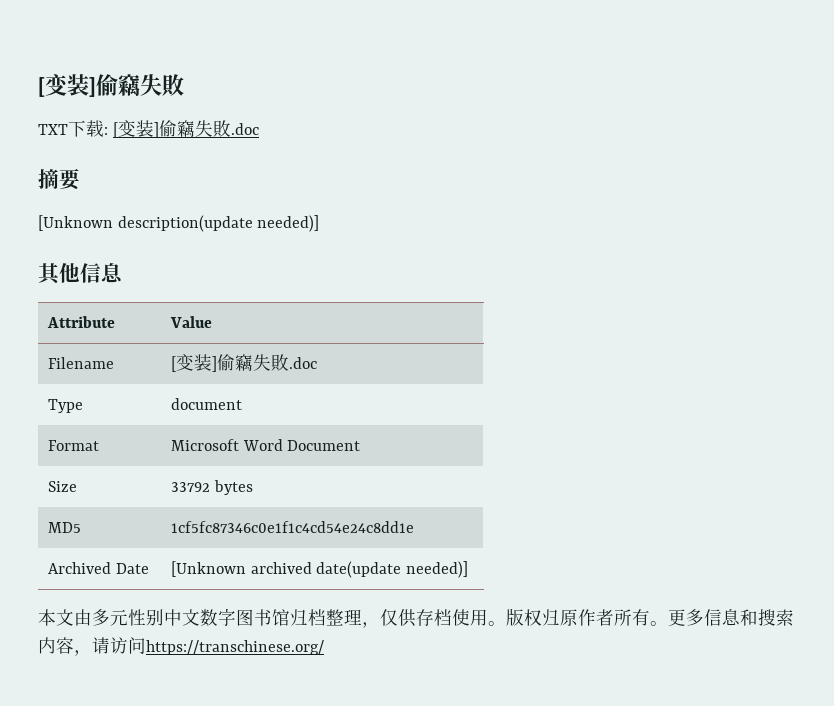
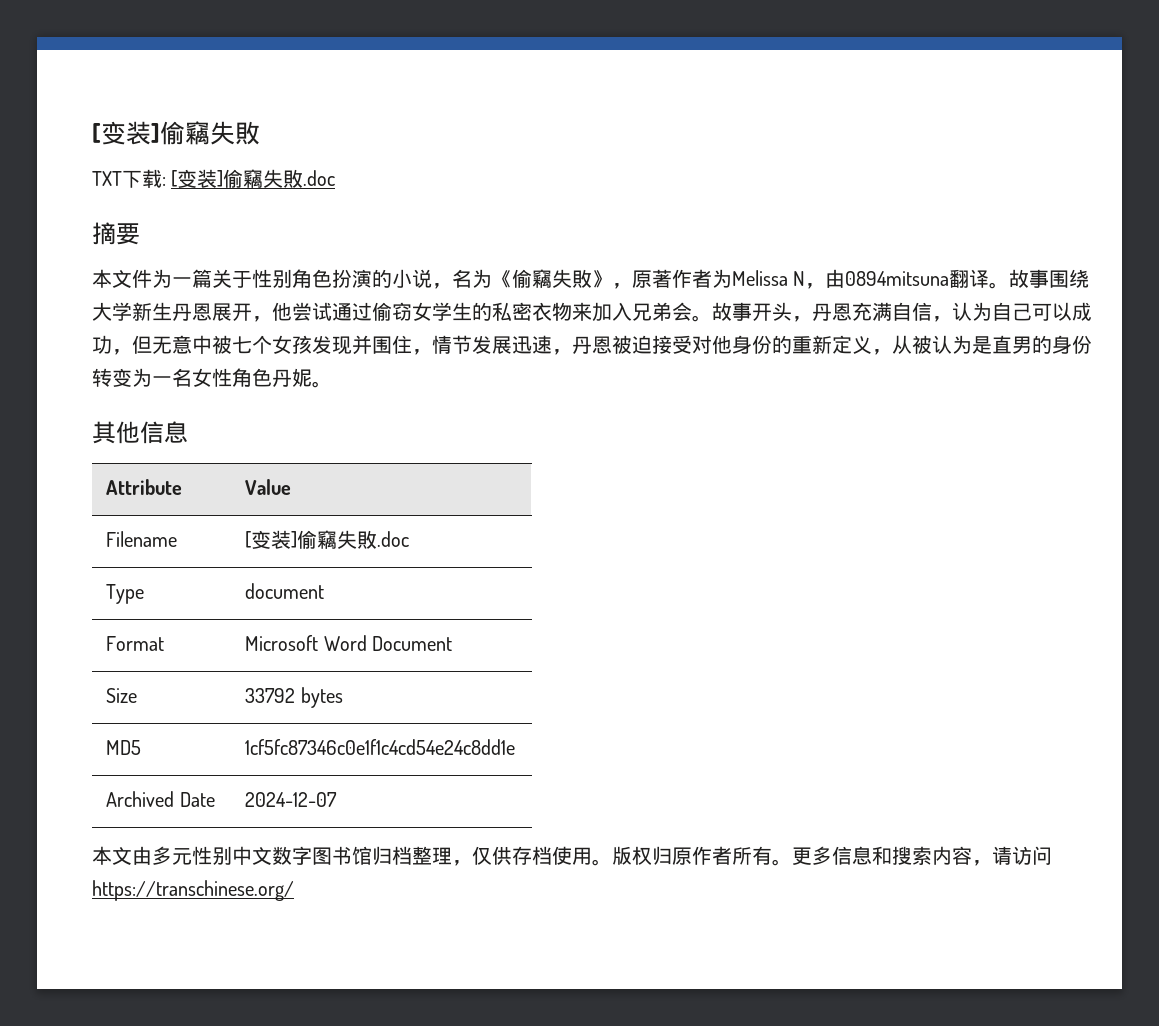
- [Unknown description(update needed)]
+ 本文件为一篇关于性别角色扮演的小说，名为《偷竊失敗》，原著作者为Melissa N，由0894mitsuna翻译。故事围绕大学新生丹恩展开，他尝试通过偷窃女学生的私密衣物来加入兄弟会。故事开头，丹恩充满自信，认为自己可以成功，但无意中被七个女孩发现并围住，情节发展迅速，丹恩被迫接受对他身份的重新定义，从被认为是直男的身份转变为一名女性角色丹妮。
- Archived Date | [Unknown archived date(update needed)]
+ Archived Date | 2024-12-07

